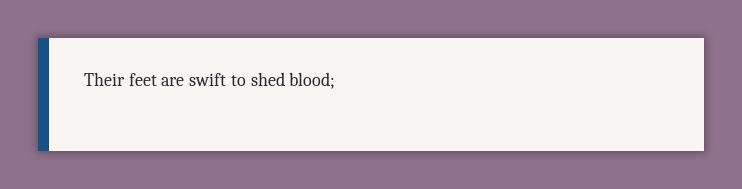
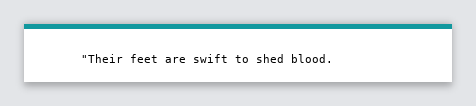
- Their feet are swift to shed blood;
+ "Their feet are swift to shed blood.

